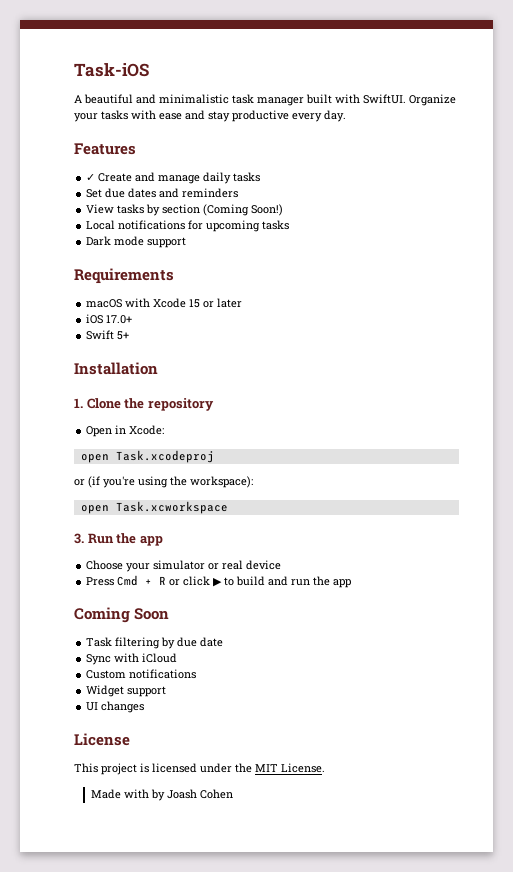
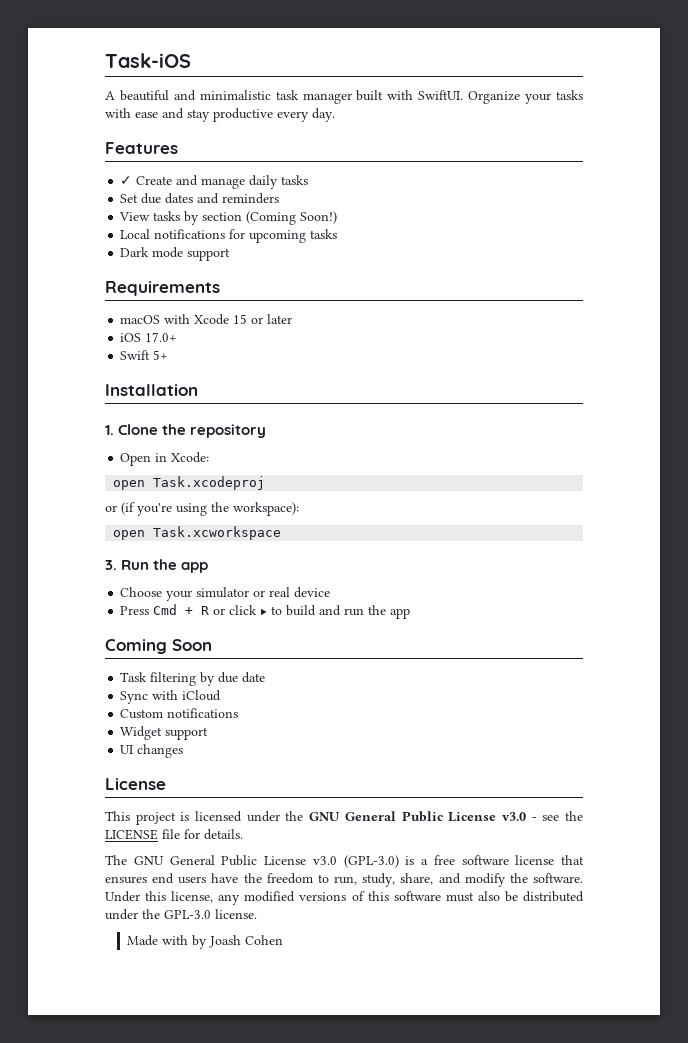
- This project is licensed under the MIT License.
+ This project is licensed under the GNU General Public License v3.0 - see the LICENSE file for details.
+ The GNU General Public License v3.0 (GPL-3.0) is a free software license that ensures end users have the freedom to run, study, share, and modify the software. Under this license, any modified versions of this software must also be distributed under the GPL-3.0 license.

